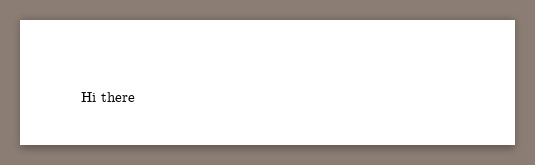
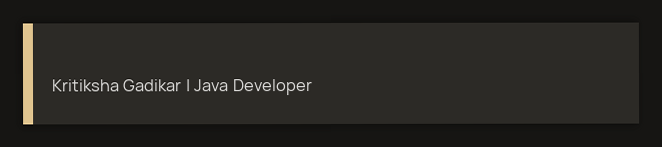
- Hi there
+ Kritiksha Gadikar | Java Developer

